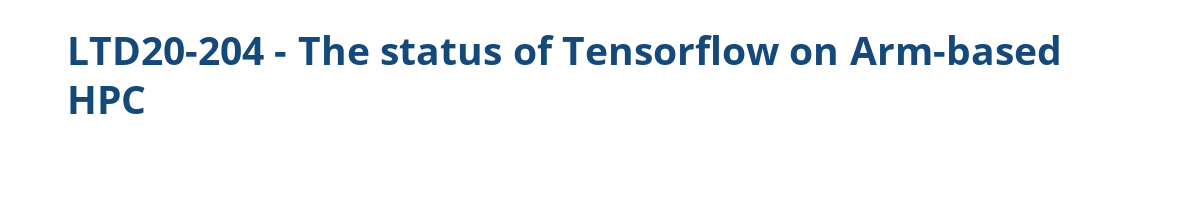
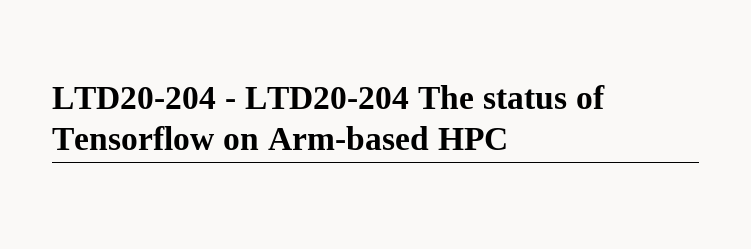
- LTD20-204 - The status of Tensorflow on Arm-based HPC
+ LTD20-204 - LTD20-204 The status of Tensorflow on Arm-based HPC

